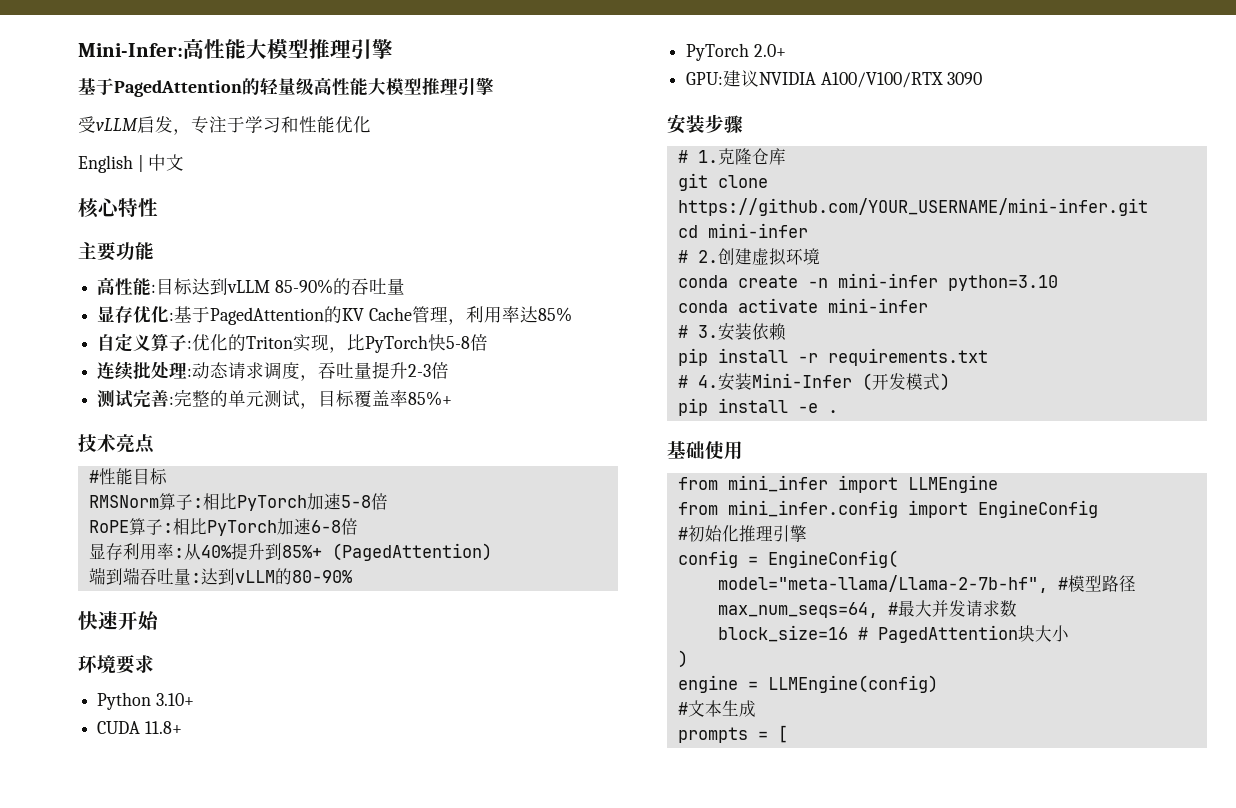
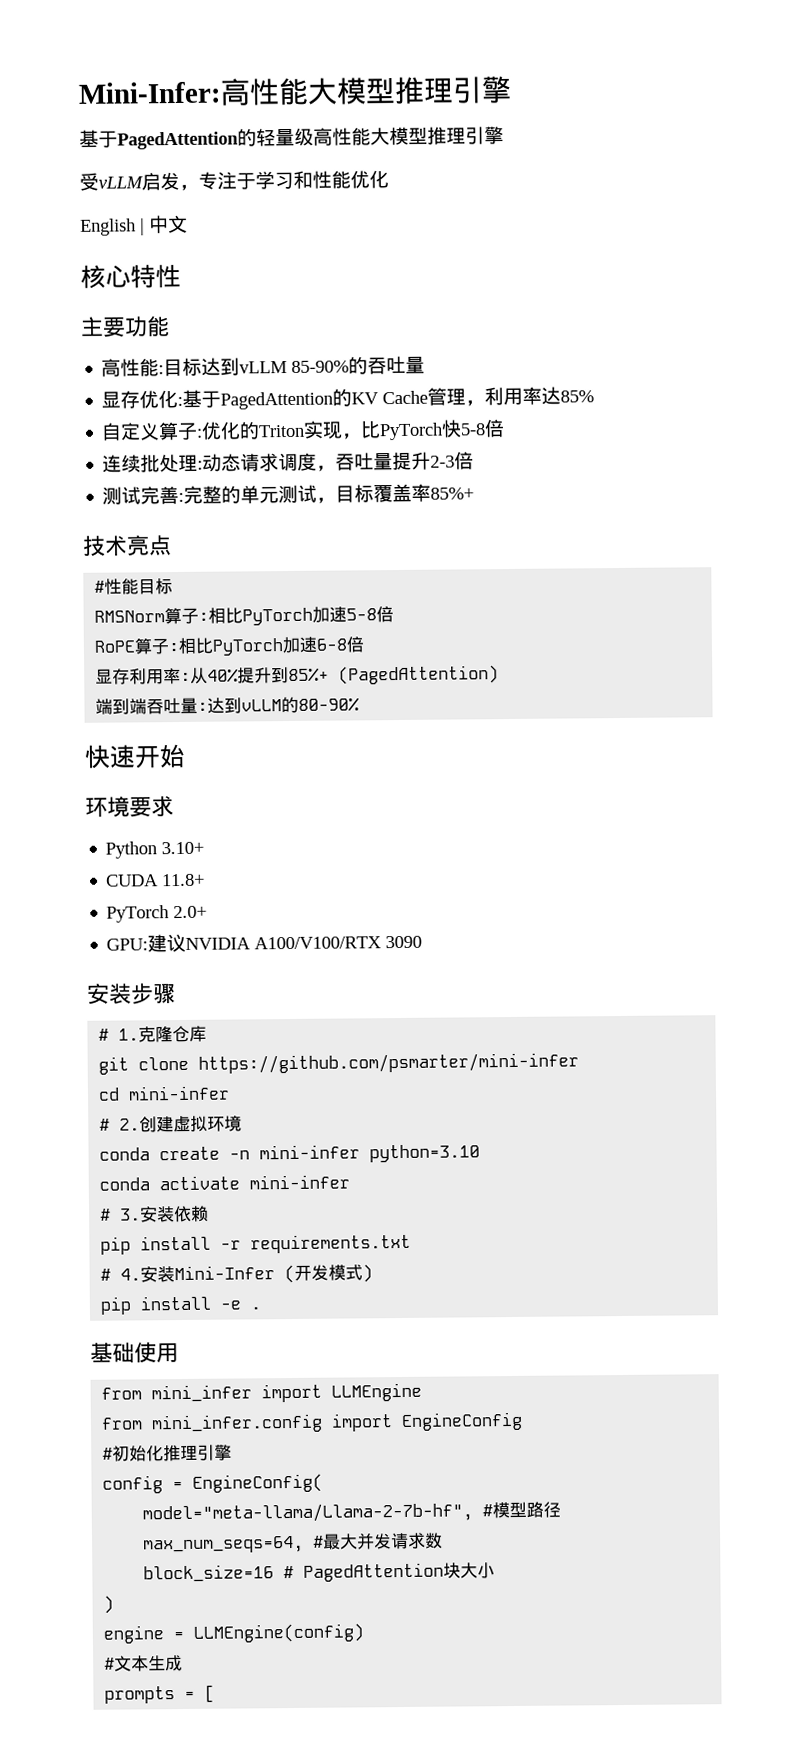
- git clone https://github.com/YOUR_USERNAME/mini-infer.git
+ git clone https://github.com/psmarter/mini-infer

